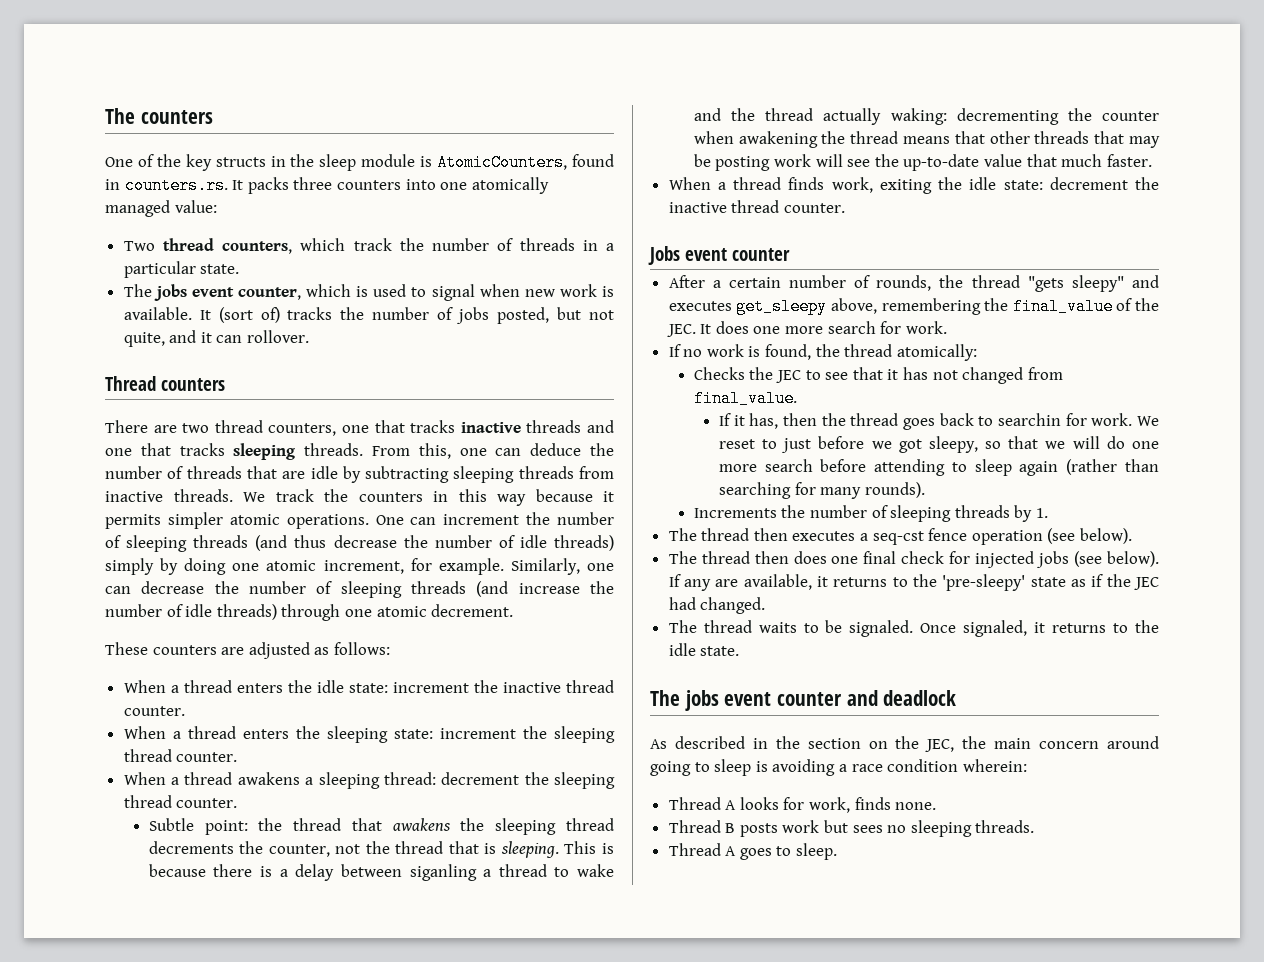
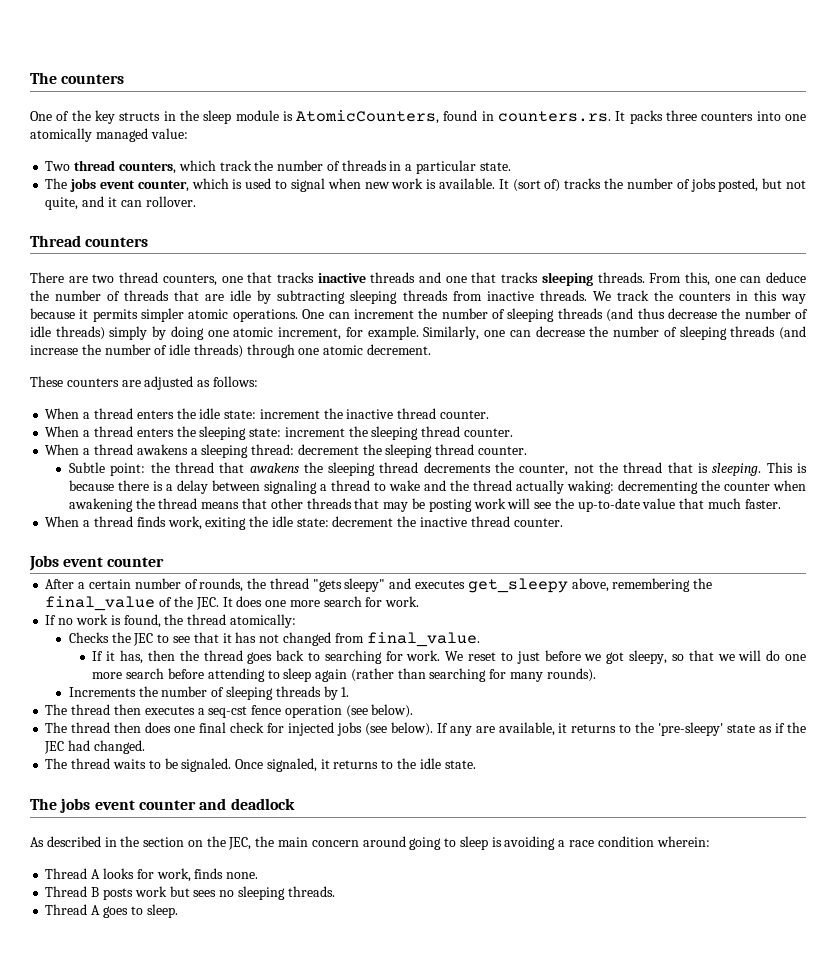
- This is because there is a delay between siganling a thread to wake and the thread actually waking: decrementing the counter when awakening the thread means that other threads that may be posting work will see the up-to-date value that much faster.
+ This is because there is a delay between signaling a thread to wake and the thread actually waking: decrementing the counter when awakening the thread means that other threads that may be posting work will see the up-to-date value that much faster.
- If it has, then the thread goes back to searchin for work.
+ If it has, then the thread goes back to searching for work.

